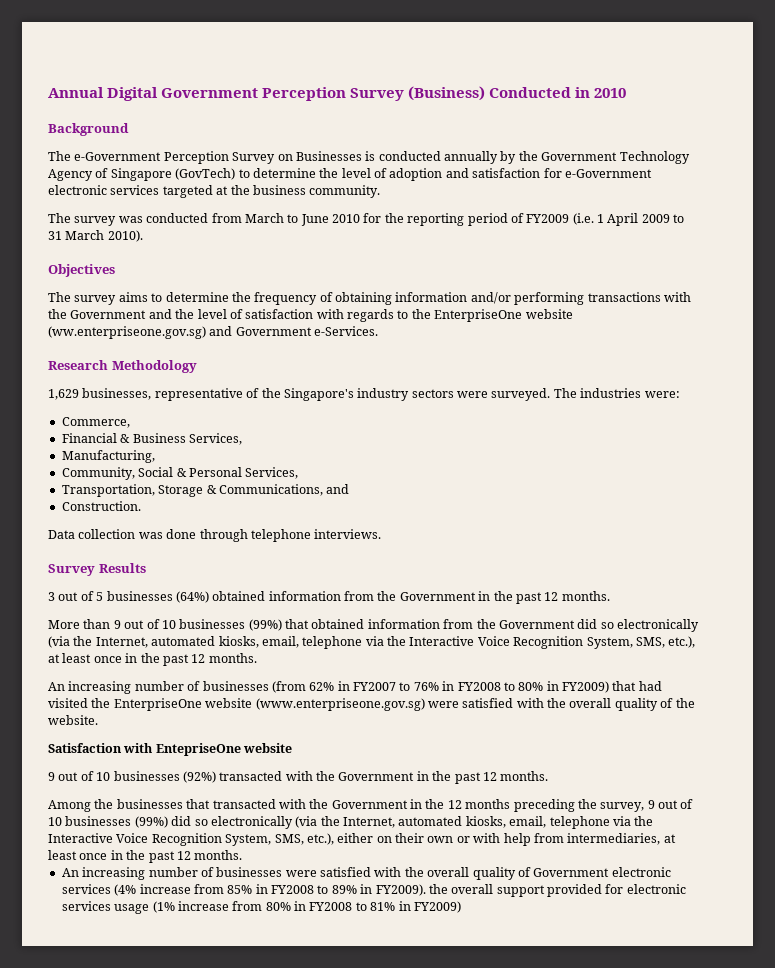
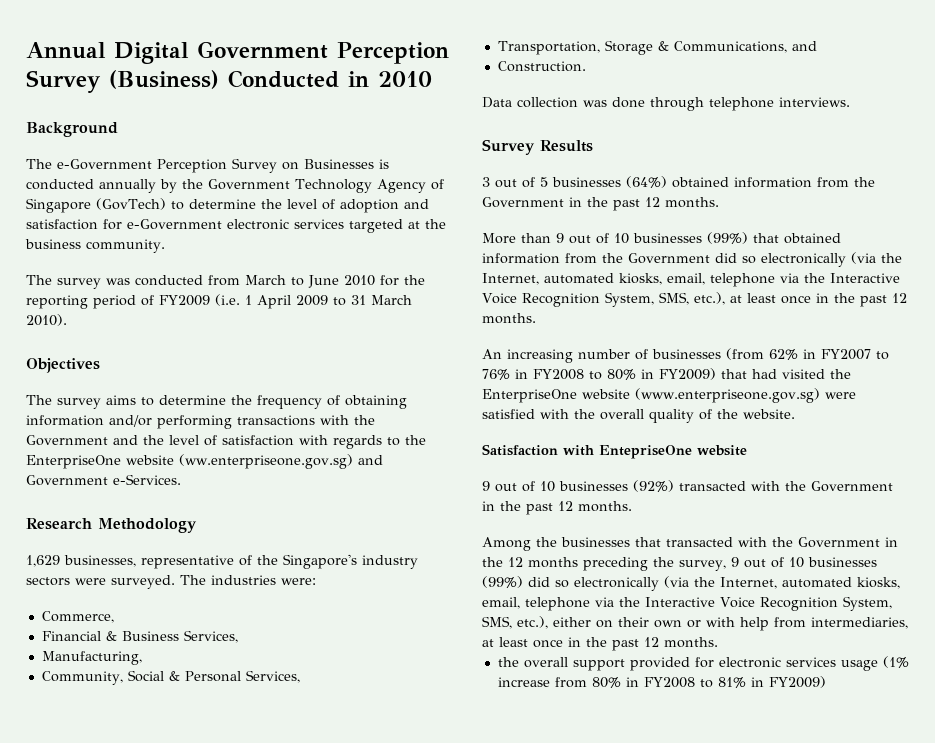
- An increasing number of businesses were satisfied with the overall quality of Government electronic services (4% increase from 85% in FY2008 to 89% in FY2009). the overall support provided for electronic services usage (1% increase from 80% in FY2008 to 81% in FY2009)
+ the overall support provided for electronic services usage (1% increase from 80% in FY2008 to 81% in FY2009)

